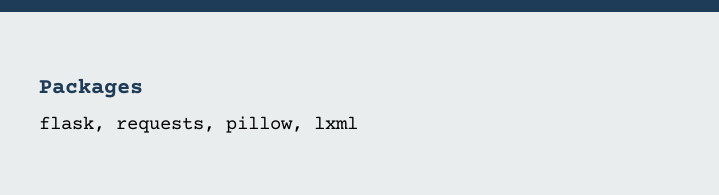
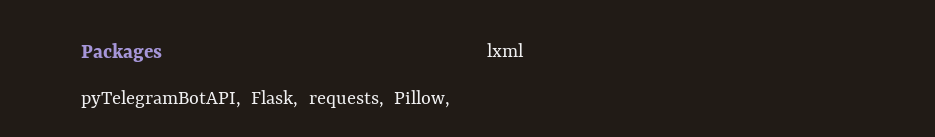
- flask, requests, pillow, lxml
+ pyTelegramBotAPI, Flask, requests, Pillow, lxml

